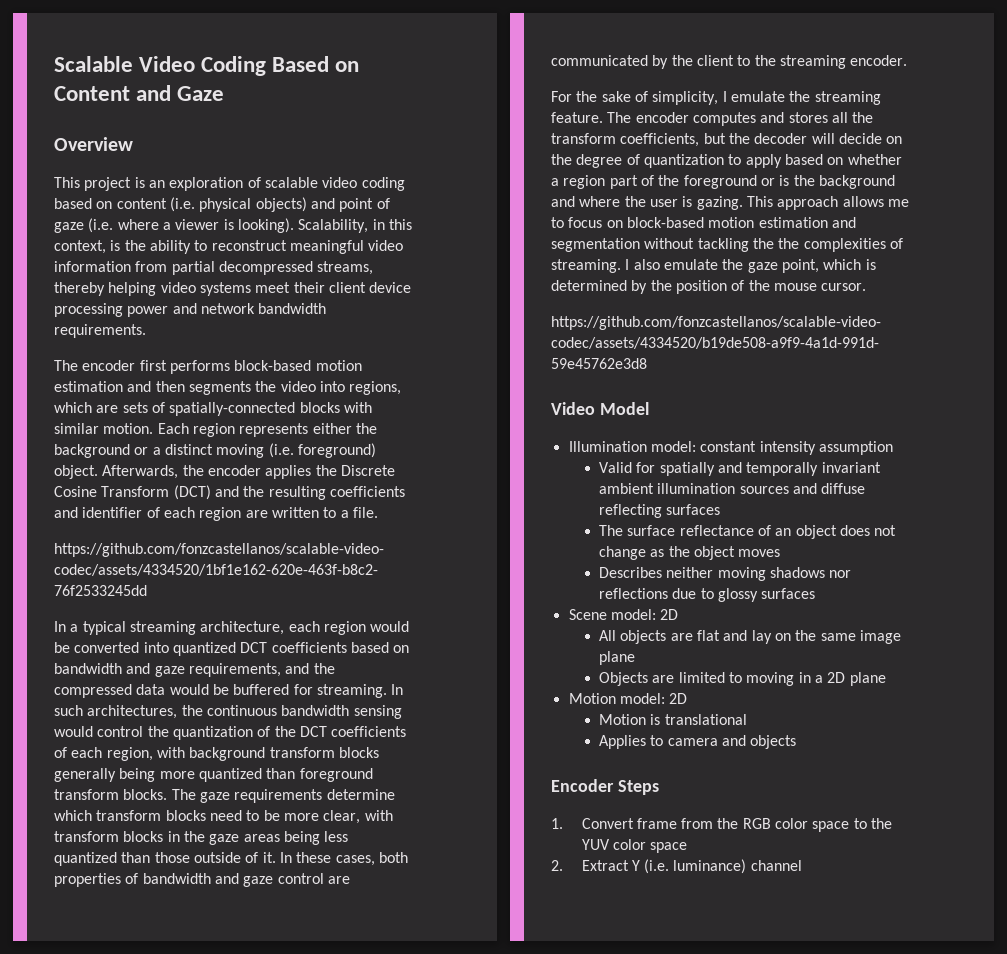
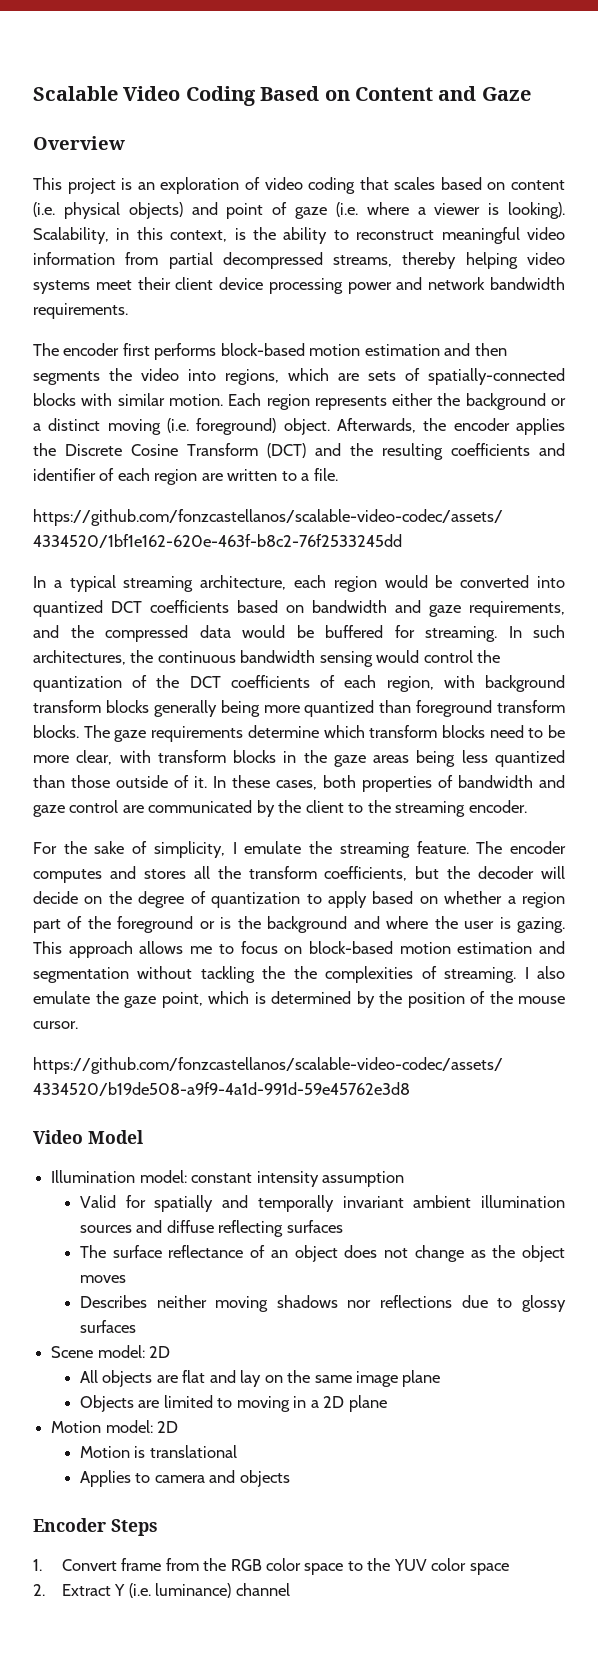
- This project is an exploration of scalable video coding based on content (i.e. physical objects) and point of gaze (i.e. where a viewer is looking).
+ This project is an exploration of video coding that scales based on content (i.e. physical objects) and point of gaze (i.e. where a viewer is looking).

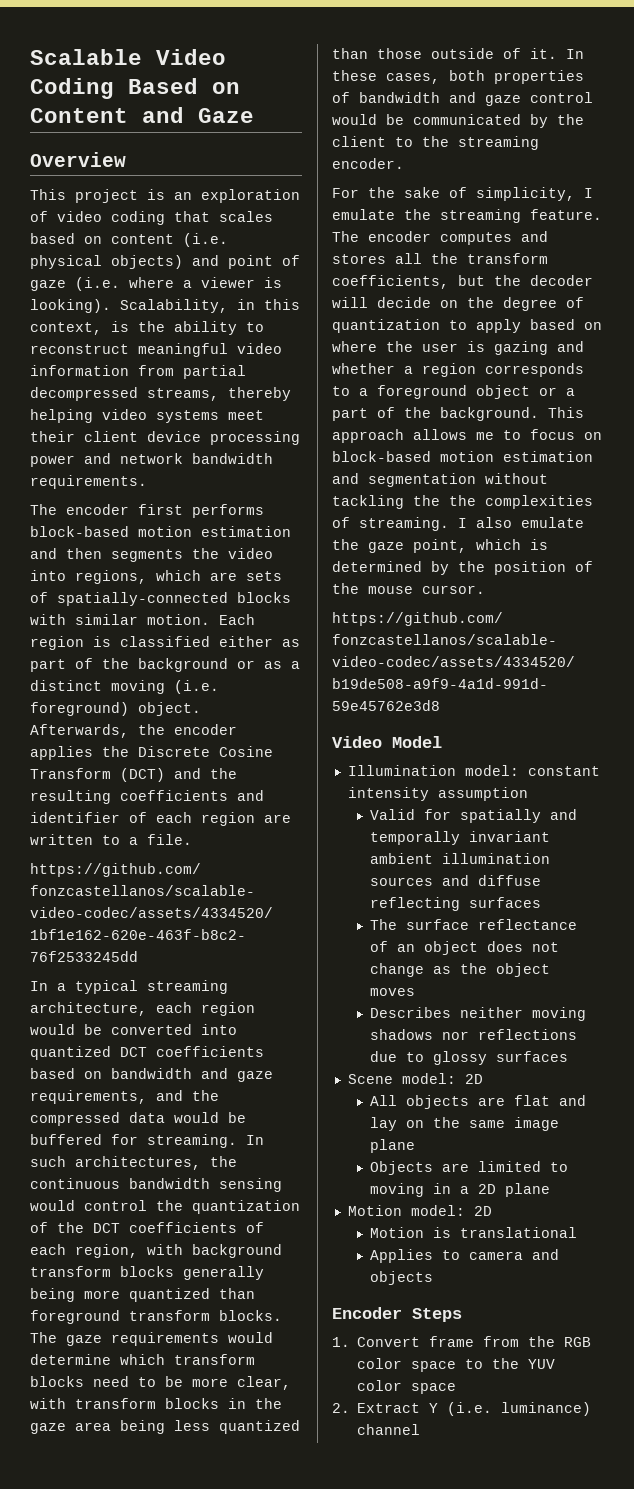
- Each region represents either the background or a distinct moving (i.e. foreground) object.
+ Each region is classified either as part of the background or as a distinct moving (i.e. foreground) object.
- The gaze requirements determine which transform blocks need to be more clear, with transform blocks in the gaze areas being less quantized than those outside of it.
+ The gaze requirements would determine which transform blocks need to be more clear, with transform blocks in the gaze area being less quantized than those outside of it.
- In these cases, both properties of bandwidth and gaze control are communicated by the client to the streaming encoder.
+ In these cases, both properties of bandwidth and gaze control would be communicated by the client to the streaming encoder.
- The encoder computes and stores all the transform coefficients, but the decoder will decide on the degree of quantization to apply based on whether a region part of the foreground or is the background and where the user is gazing.
+ The encoder computes and stores all the transform coefficients, but the decoder will decide on the degree of quantization to apply based on where the user is gazing and whether a region corresponds to a foreground object or a part of the background.

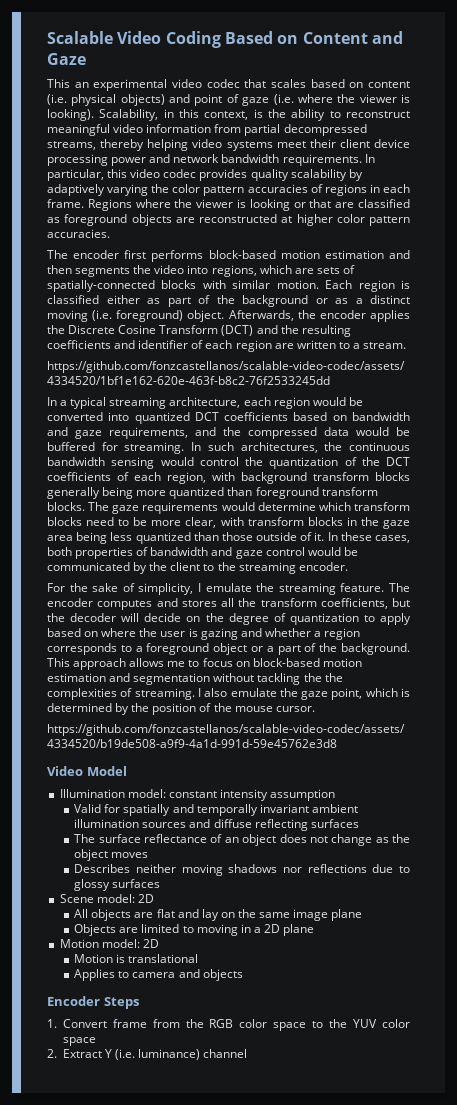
- Overview
- This project is an exploration of video coding that scales based on content (i.e. physical objects) and point of gaze (i.e. where a viewer is looking).
+ This an experimental video codec that scales based on content (i.e. physical objects) and point of gaze (i.e. where the viewer is looking).
+ In particular, this video codec provides quality scalability by adaptively varying the color pattern accuracies of regions in each frame. Regions where the viewer is looking or that are classified as foreground objects are reconstructed at higher color pattern accuracies.
- Afterwards, the encoder applies the Discrete Cosine Transform (DCT) and the resulting coefficients and identifier of each region are written to a file.
+ Afterwards, the encoder applies the Discrete Cosine Transform (DCT) and the resulting coefficients and identifier of each region are written to a stream.

